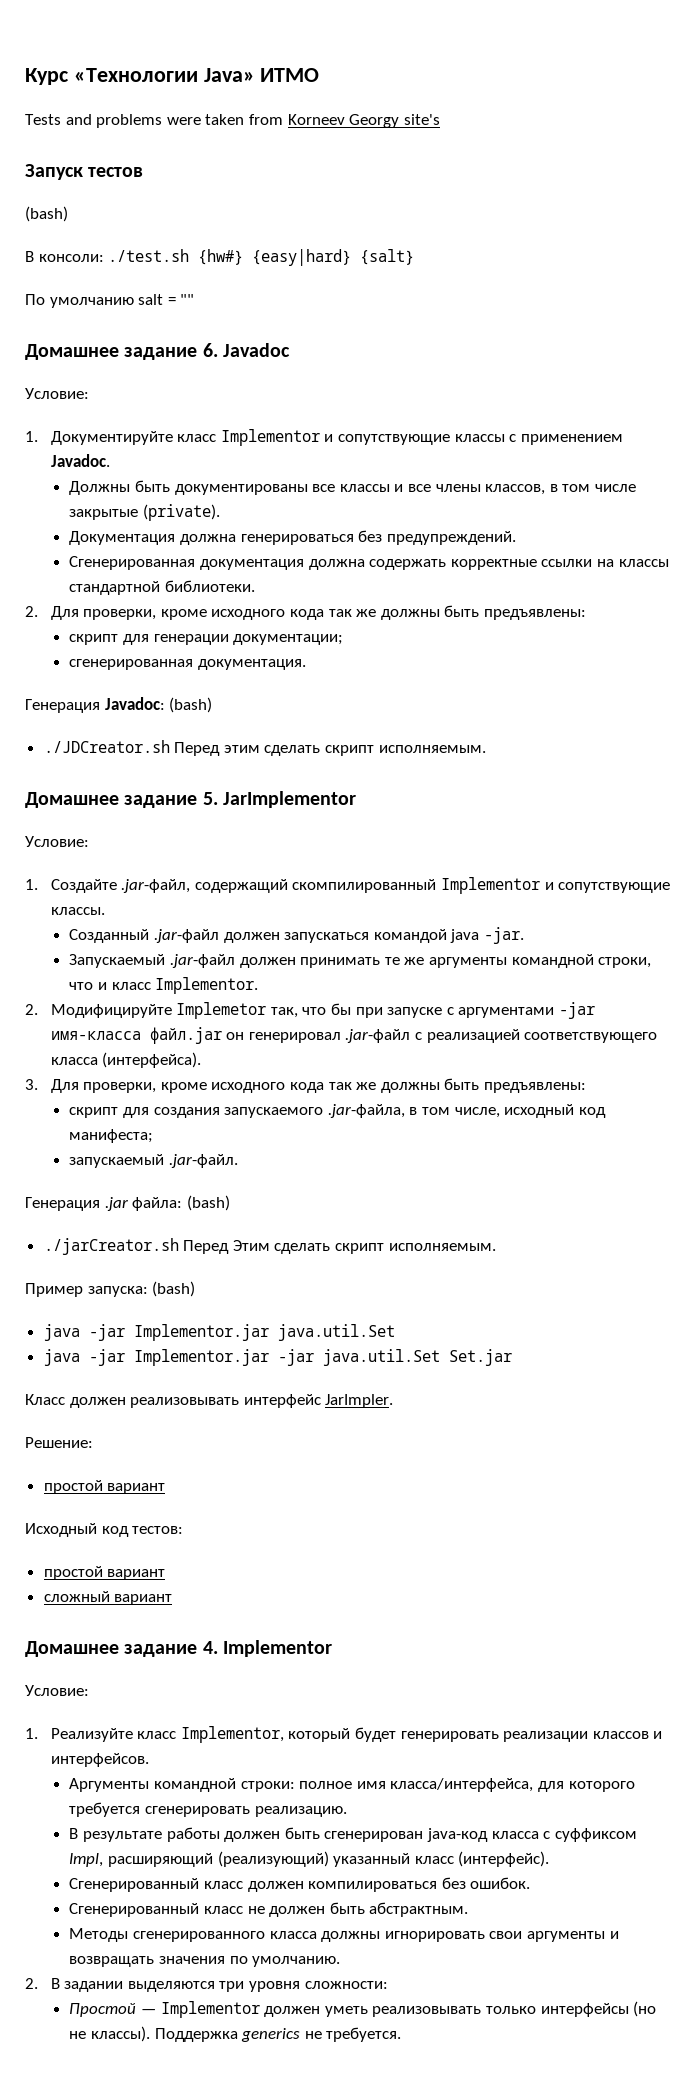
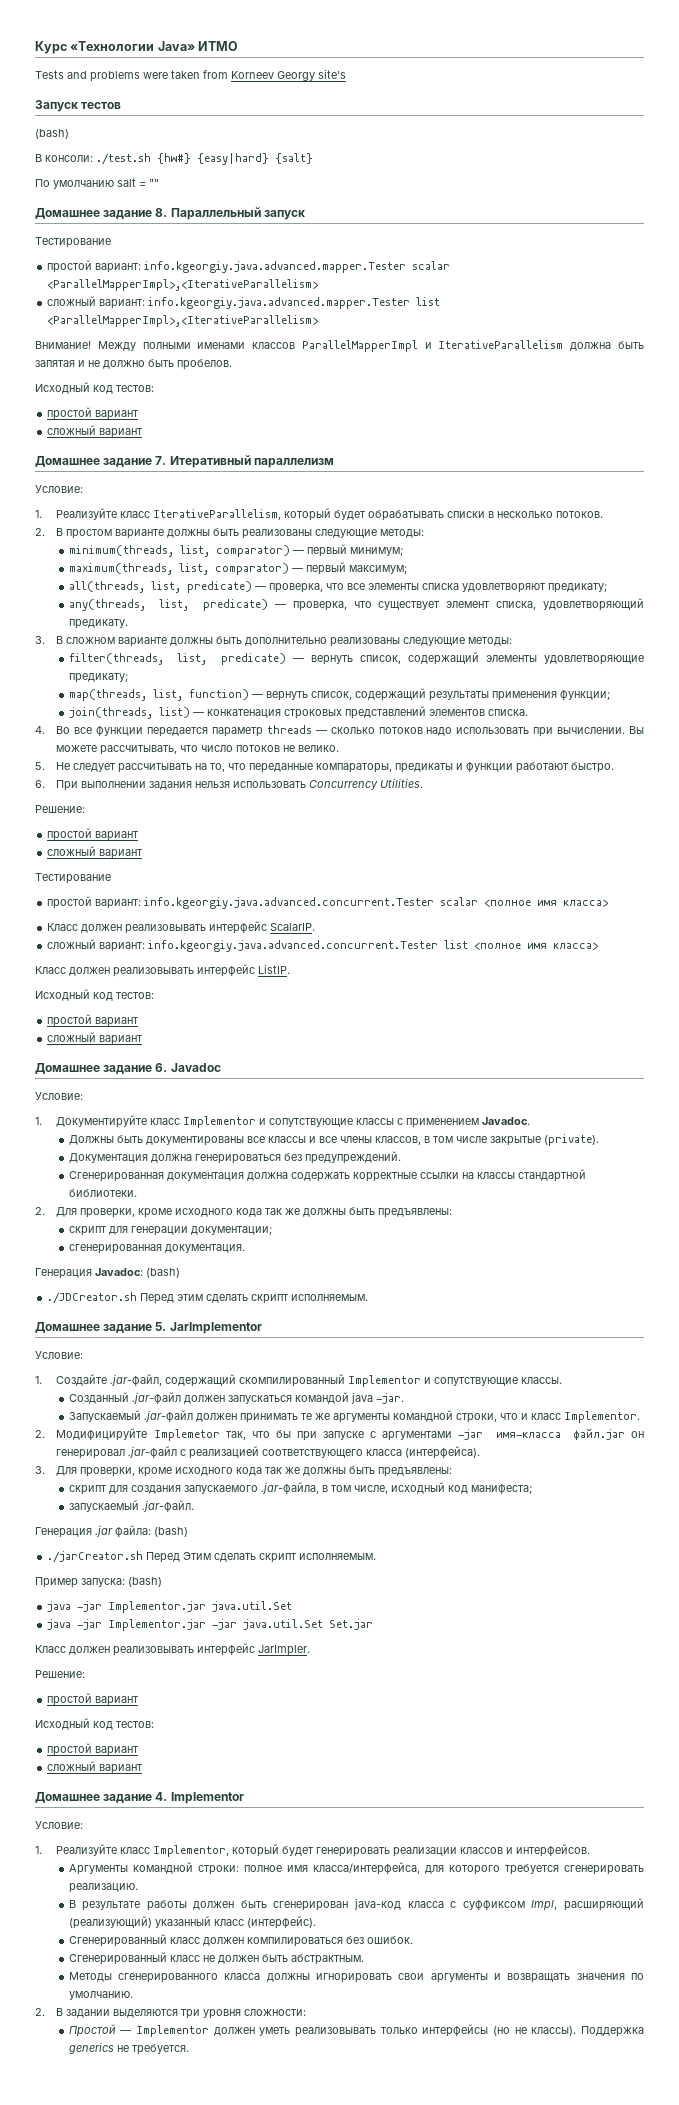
+ Домашнее задание 8. Параллельный запуск
+ Тестирование
+ простой вариант: info.kgeorgiy.java.advanced.mapper.Tester scalar <ParallelMapperImpl>,<IterativeParallelism>
+ сложный вариант: info.kgeorgiy.java.advanced.mapper.Tester list <ParallelMapperImpl>,<IterativeParallelism>
+ Внимание! Между полными именами классов ParallelMapperImpl и IterativeParallelism должна быть запятая и не должно быть пробелов.
+ Исходный код тестов:
+ простой вариант
+ сложный вариант
+ Домашнее задание 7. Итеративный параллелизм
+ Условие:
+ 1. Реализуйте класс IterativeParallelism, который будет обрабатывать списки в несколько потоков.
+ 2. В простом варианте должны быть реализованы следующие методы:
+ minimum(threads, list, comparator) — первый минимум;
+ maximum(threads, list, comparator) — первый максимум;
+ all(threads, list, predicate) — проверка, что все элементы списка удовлетворяют предикату;
+ any(threads, list, predicate) — проверка, что существует элемент списка, удовлетворяющий предикату.
+ 3. В сложном варианте должны быть дополнительно реализованы следующие методы:
+ filter(threads, list, predicate) — вернуть список, содержащий элементы удовлетворяющие предикату;
+ map(threads, list, function) — вернуть список, содержащий результаты применения функции;
+ join(threads, list) — конкатенация строковых представлений элементов списка.
+ 4. Во все функции передается параметр threads — сколько потоков надо использовать при вычислении. Вы можете рассчитывать, что число потоков не велико.
+ 5. Не следует рассчитывать на то, что переданные компараторы, предикаты и функции работают быстро.
+ 6. При выполнении задания нельзя использовать Concurrency Utilities.
+ Решение:
+ простой вариант
+ сложный вариант
+ Тестирование
+ простой вариант: info.kgeorgiy.java.advanced.concurrent.Tester scalar <полное имя класса>
+ Класс должен реализовывать интерфейс ScalarIP.
+ сложный вариант: info.kgeorgiy.java.advanced.concurrent.Tester list <полное имя класса>
+ Класс должен реализовывать интерфейс ListIP.
+ Исходный код тестов:
+ простой вариант
+ сложный вариант

